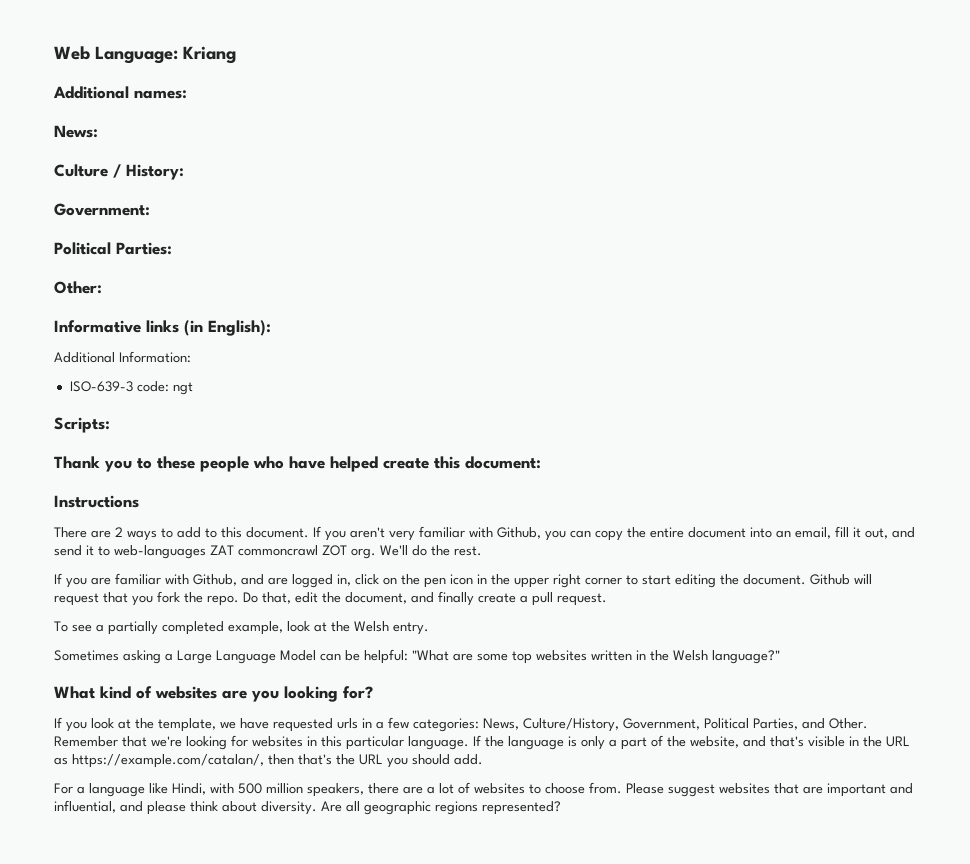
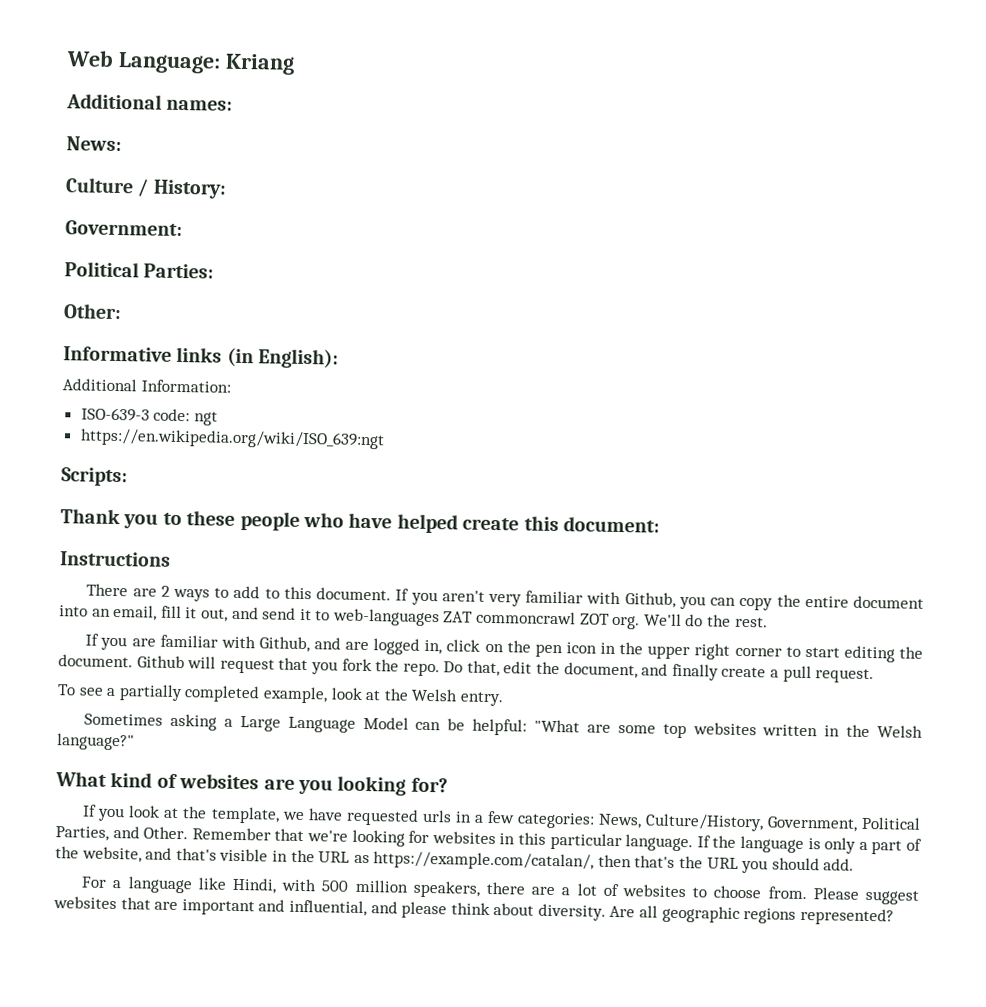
+ https://en.wikipedia.org/wiki/ISO_639:ngt

